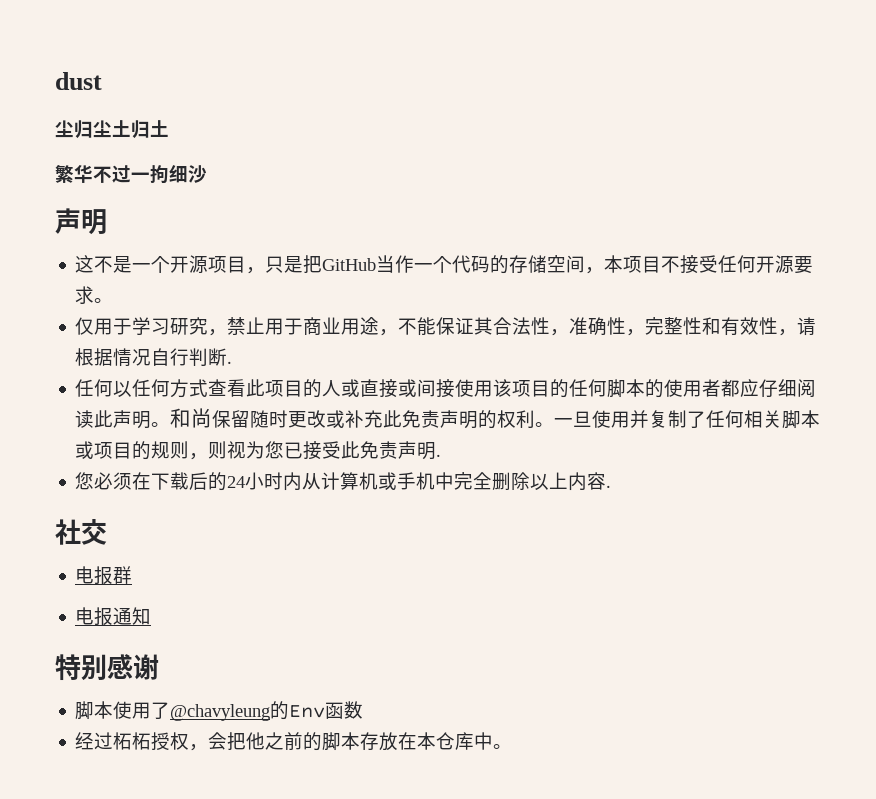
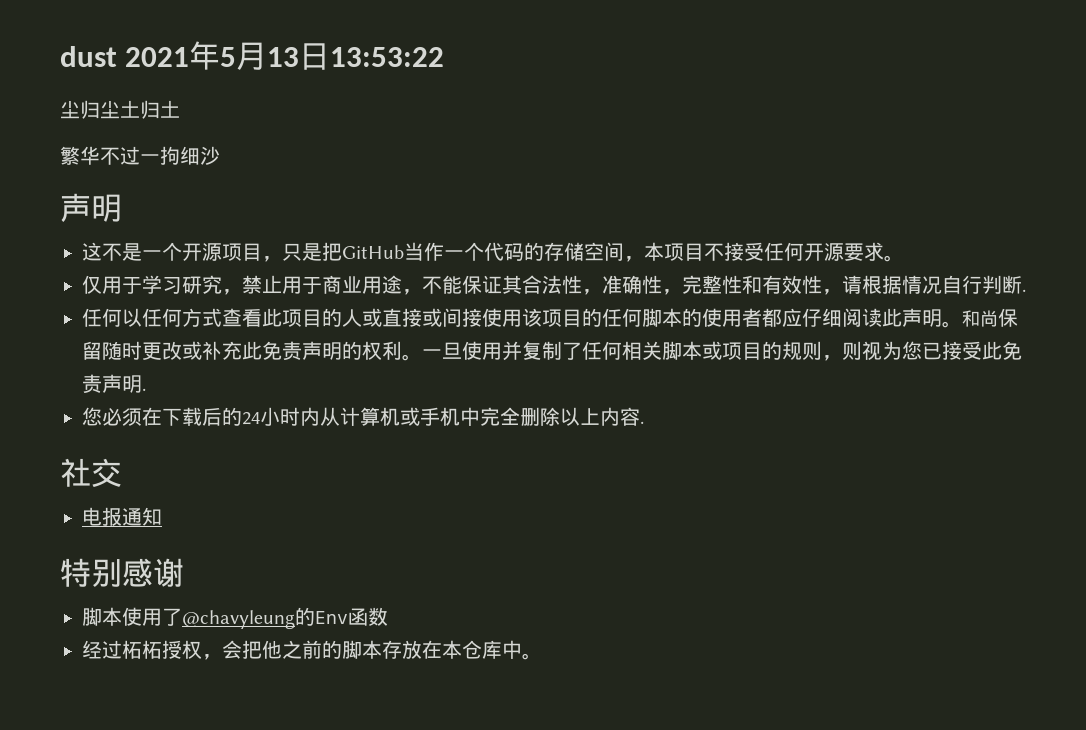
- dust
+ dust 2021年5月13日13:53:22
- 电报群

